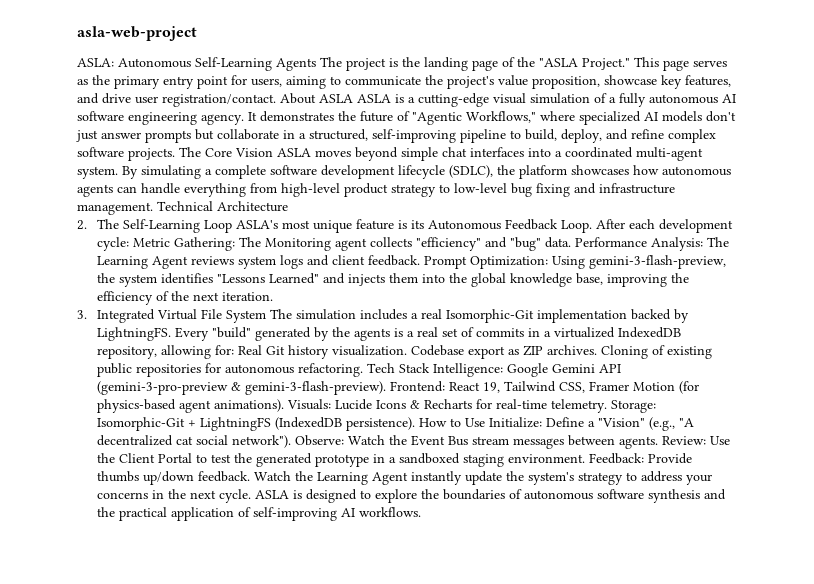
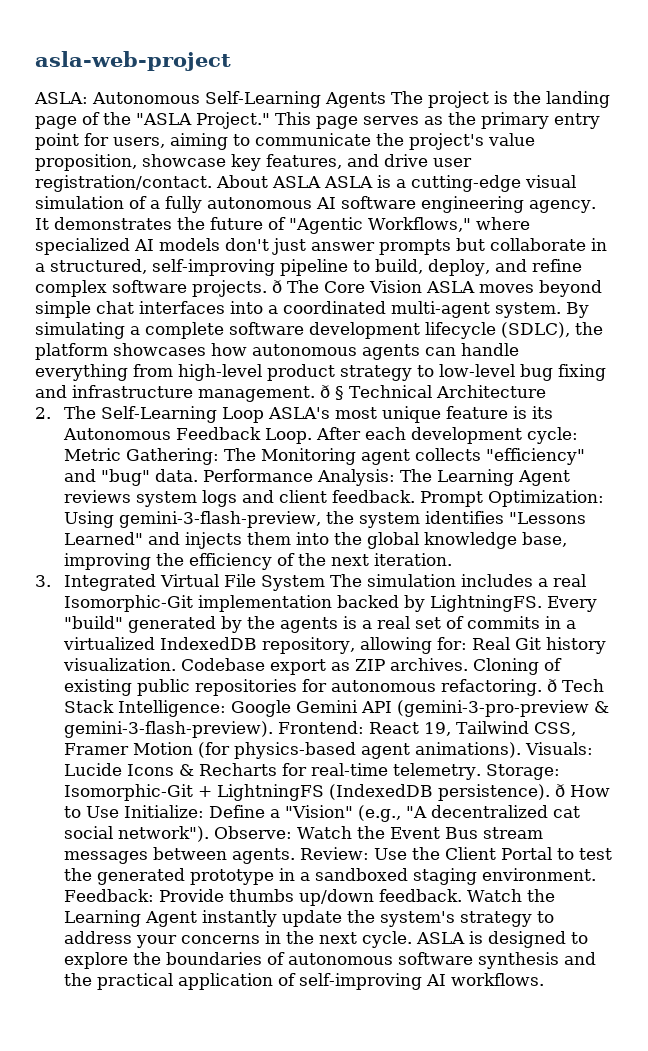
- It demonstrates the future of "Agentic Workflows," where specialized AI models don't just answer prompts but collaborate in a structured, self-improving pipeline to build, deploy, and refine complex software projects. The Core Vision ASLA moves beyond simple chat interfaces into a coordinated multi-agent system.
+ It demonstrates the future of "Agentic Workflows," where specialized AI models don't just answer prompts but collaborate in a structured, self-improving pipeline to build, deploy, and refine complex software projects. ð The Core Vision ASLA moves beyond simple chat interfaces into a coordinated multi-agent system.
- By simulating a complete software development lifecycle (SDLC), the platform showcases how autonomous agents can handle everything from high-level product strategy to low-level bug fixing and infrastructure management. Technical Architecture
+ By simulating a complete software development lifecycle (SDLC), the platform showcases how autonomous agents can handle everything from high-level product strategy to low-level bug fixing and infrastructure management. ð § Technical Architecture
- Cloning of existing public repositories for autonomous refactoring. Tech Stack Intelligence: Google Gemini API (gemini-3-pro-preview & gemini-3-flash-preview).
+ Cloning of existing public repositories for autonomous refactoring. ð Tech Stack Intelligence: Google Gemini API (gemini-3-pro-preview & gemini-3-flash-preview).
- Storage: Isomorphic-Git + LightningFS (IndexedDB persistence). How to Use Initialize: Define a "Vision" (e.g., "A decentralized cat social network").
+ Storage: Isomorphic-Git + LightningFS (IndexedDB persistence). ð How to Use Initialize: Define a "Vision" (e.g., "A decentralized cat social network").

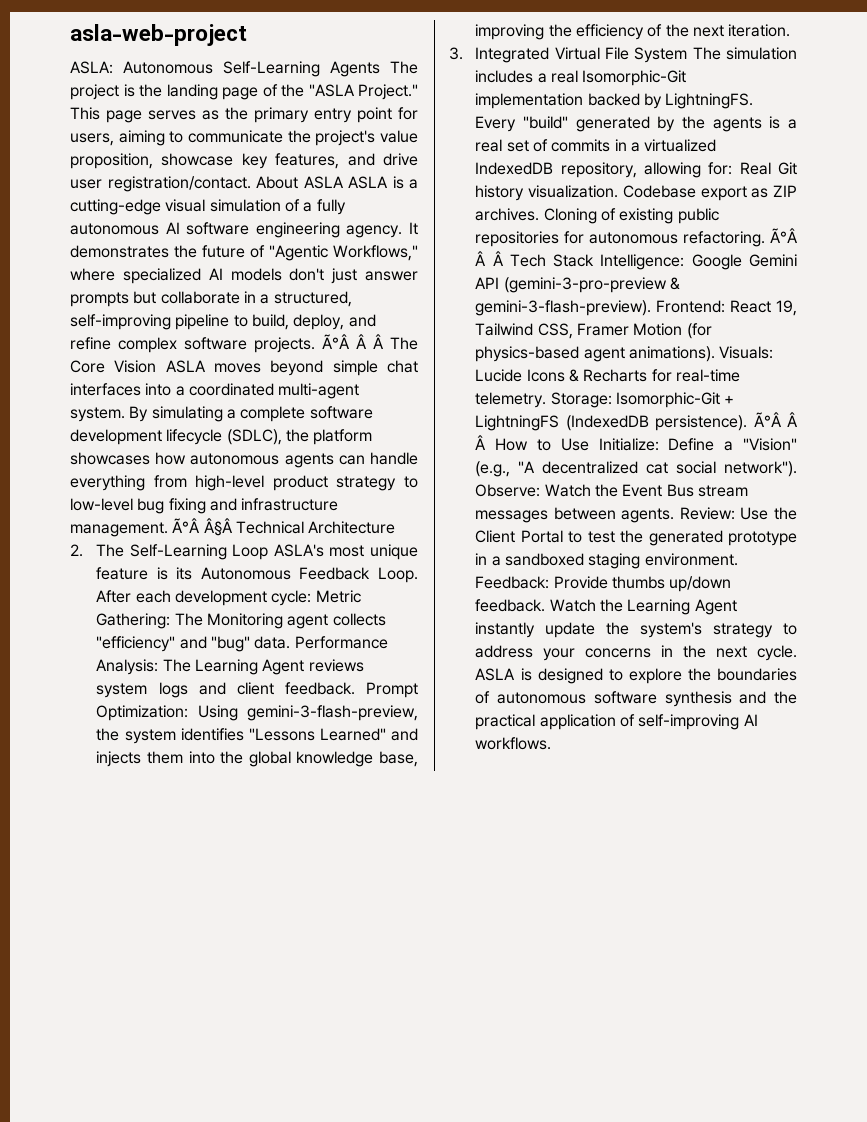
- It demonstrates the future of "Agentic Workflows," where specialized AI models don't just answer prompts but collaborate in a structured, self-improving pipeline to build, deploy, and refine complex software projects. ð The Core Vision ASLA moves beyond simple chat interfaces into a coordinated multi-agent system.
+ It demonstrates the future of "Agentic Workflows," where specialized AI models don't just answer prompts but collaborate in a structured, self-improving pipeline to build, deploy, and refine complex software projects. Ã°Â Â Â The Core Vision ASLA moves beyond simple chat interfaces into a coordinated multi-agent system.
- By simulating a complete software development lifecycle (SDLC), the platform showcases how autonomous agents can handle everything from high-level product strategy to low-level bug fixing and infrastructure management. ð § Technical Architecture
+ By simulating a complete software development lifecycle (SDLC), the platform showcases how autonomous agents can handle everything from high-level product strategy to low-level bug fixing and infrastructure management. Ã°Â Â§Â Technical Architecture
- Cloning of existing public repositories for autonomous refactoring. ð Tech Stack Intelligence: Google Gemini API (gemini-3-pro-preview & gemini-3-flash-preview).
+ Cloning of existing public repositories for autonomous refactoring. Ã°Â Â Â Tech Stack Intelligence: Google Gemini API (gemini-3-pro-preview & gemini-3-flash-preview).
- Storage: Isomorphic-Git + LightningFS (IndexedDB persistence). ð How to Use Initialize: Define a "Vision" (e.g., "A decentralized cat social network").
+ Storage: Isomorphic-Git + LightningFS (IndexedDB persistence). Ã°Â Â Â How to Use Initialize: Define a "Vision" (e.g., "A decentralized cat social network").

